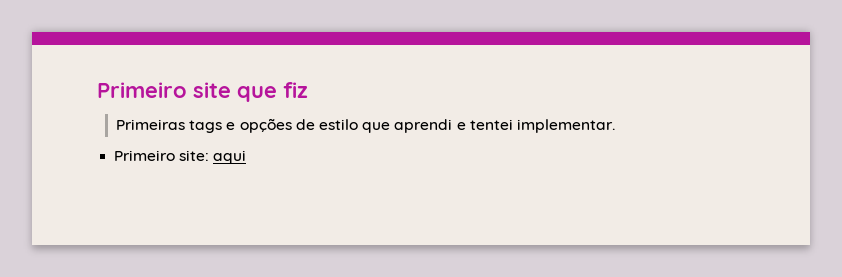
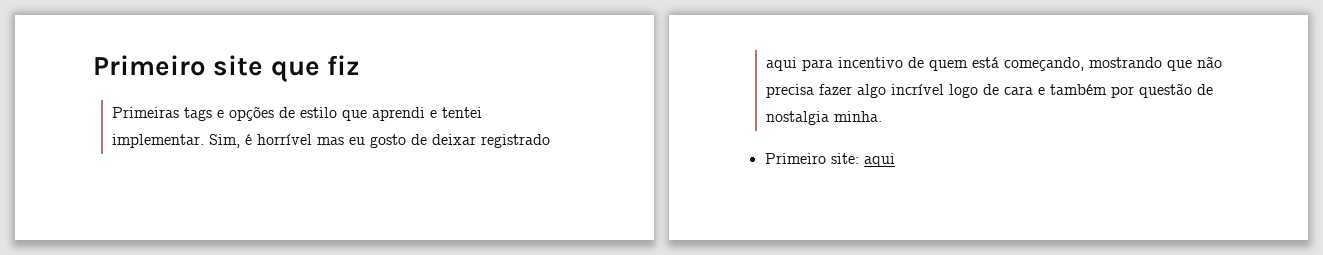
+ Sim, é horrível mas eu gosto de deixar registrado aqui para incentivo de quem está começando, mostrando que não precisa fazer algo incrível logo de cara e também por questão de nostalgia minha.

